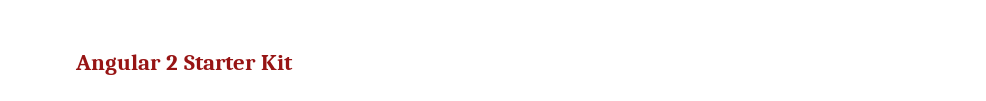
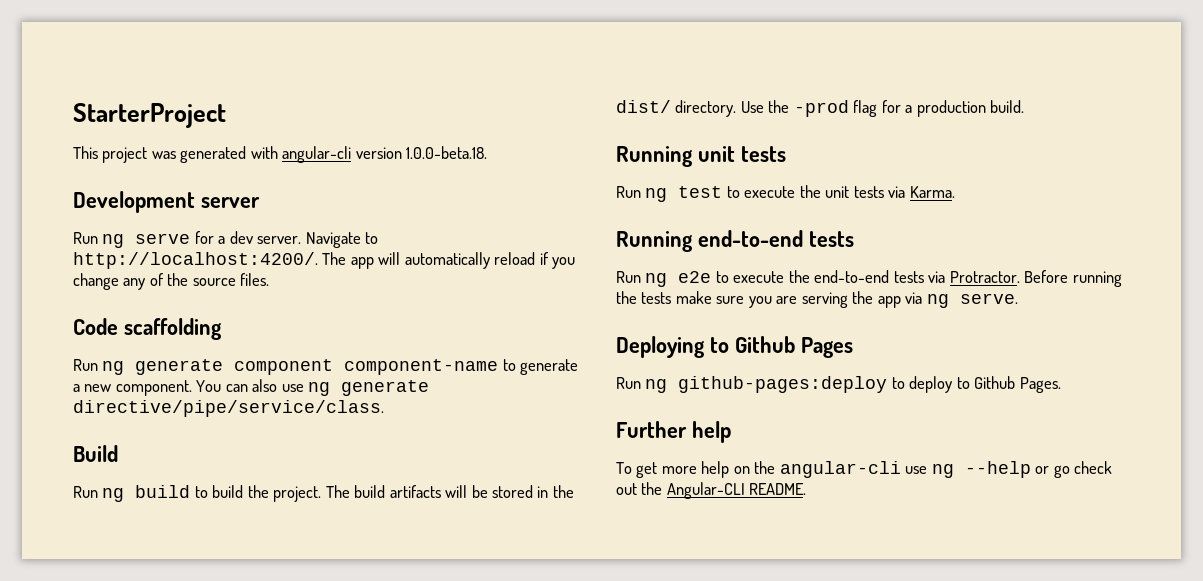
- Angular 2 Starter Kit
+ StarterProject
+ This project was generated with angular-cli version 1.0.0-beta.18.
+ Development server
+ Run ng serve for a dev server. Navigate to http://localhost:4200/. The app will automatically reload if you change any of the source files.
+ Code scaffolding
+ Run ng generate component component-name to generate a new component. You can also use ng generate directive/pipe/service/class.
+ Build
+ Run ng build to build the project. The build artifacts will be stored in the dist/ directory. Use the -prod flag for a production build.
+ Running unit tests
+ Run ng test to execute the unit tests via Karma.
+ Running end-to-end tests
+ Run ng e2e to execute the end-to-end tests via Protractor. Before running the tests make sure you are serving the app via ng serve.
+ Deploying to Github Pages
+ Run ng github-pages:deploy to deploy to Github Pages.
+ Further help
+ To get more help on the angular-cli use ng --help or go check out the Angular-CLI README.

